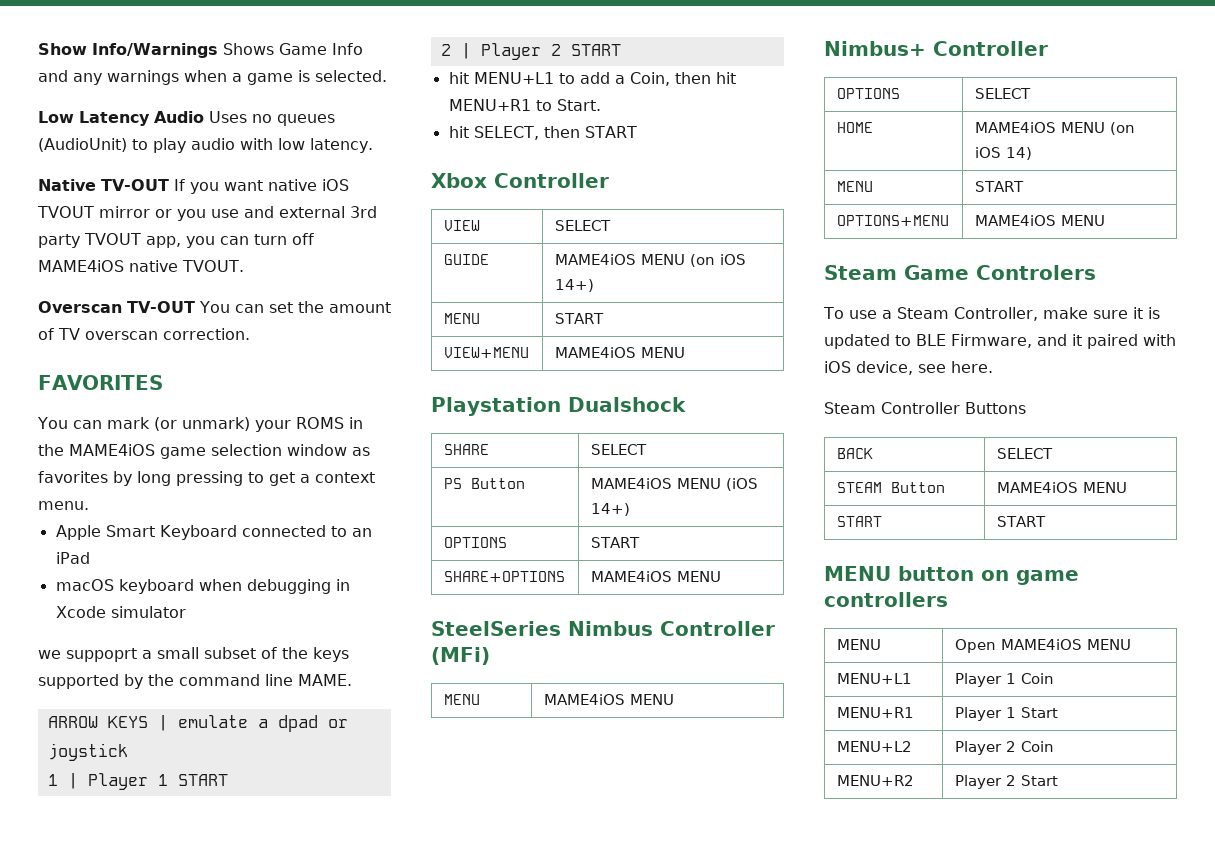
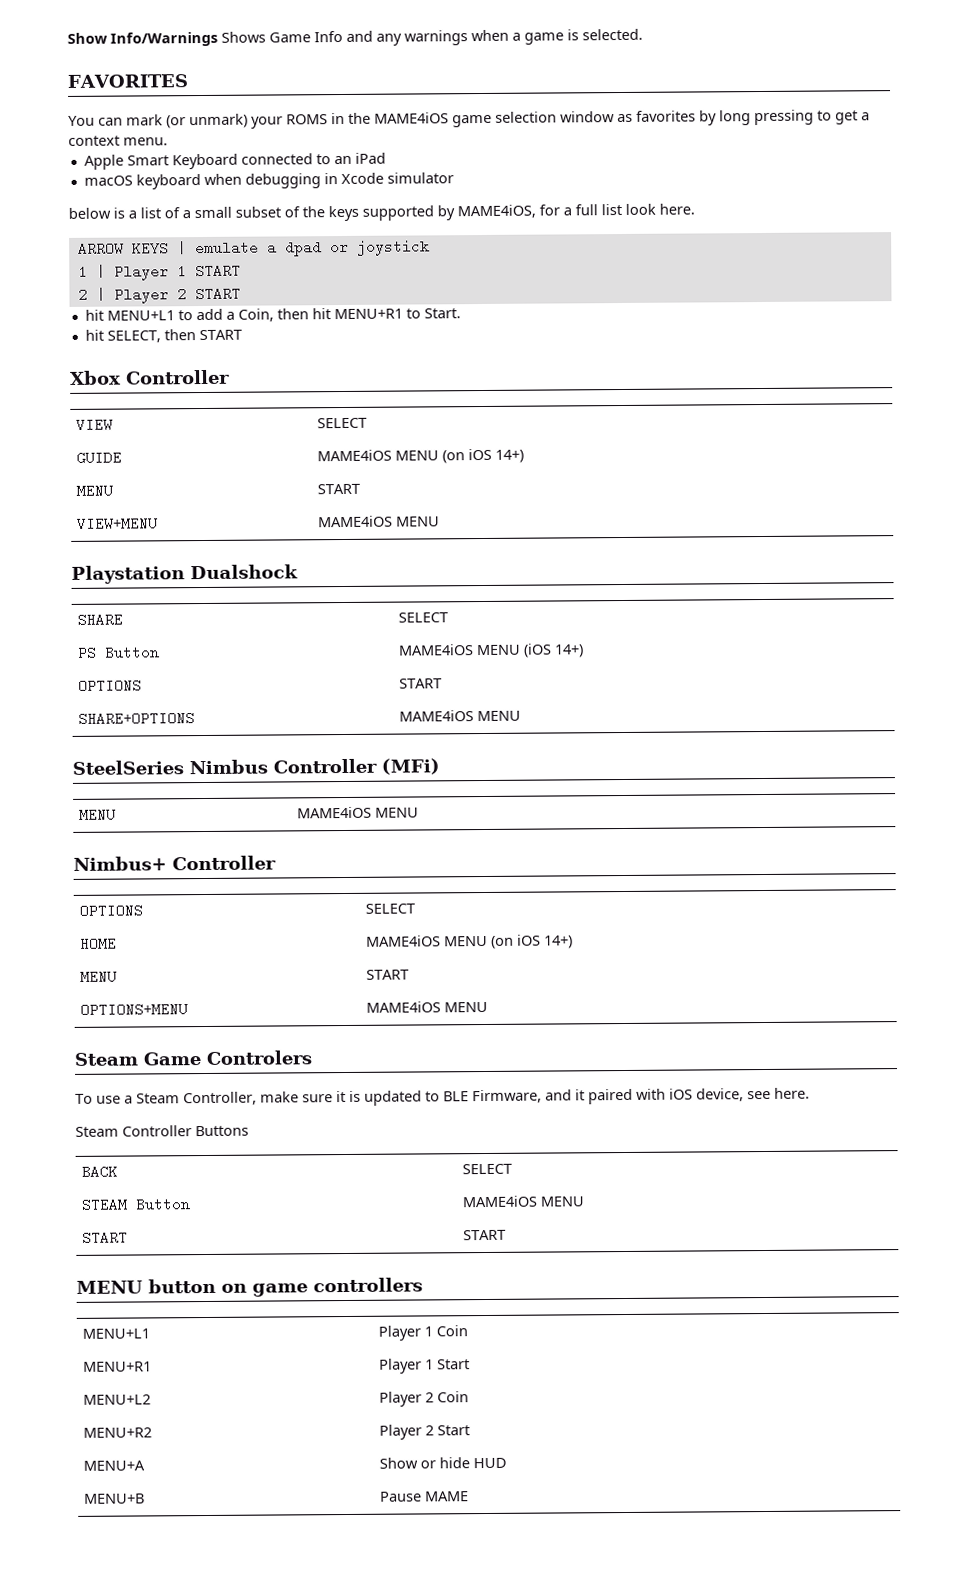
- Low Latency Audio Uses no queues (AudioUnit) to play audio with low latency.
- Native TV-OUT If you want native iOS TVOUT mirror or you use and external 3rd party TVOUT app, you can turn off MAME4iOS native TVOUT.
- Overscan TV-OUT You can set the amount of TV overscan correction.
- we suppoprt a small subset of the keys supported by the command line MAME.
+ below is a list of a small subset of the keys supported by MAME4iOS, for a full list look here.
- HOME | MAME4iOS MENU (on iOS 14)
+ HOME | MAME4iOS MENU (on iOS 14+)
- MENU | Open MAME4iOS MENU
+ MENU+A | Show or hide HUD
+ MENU+B | Pause MAME

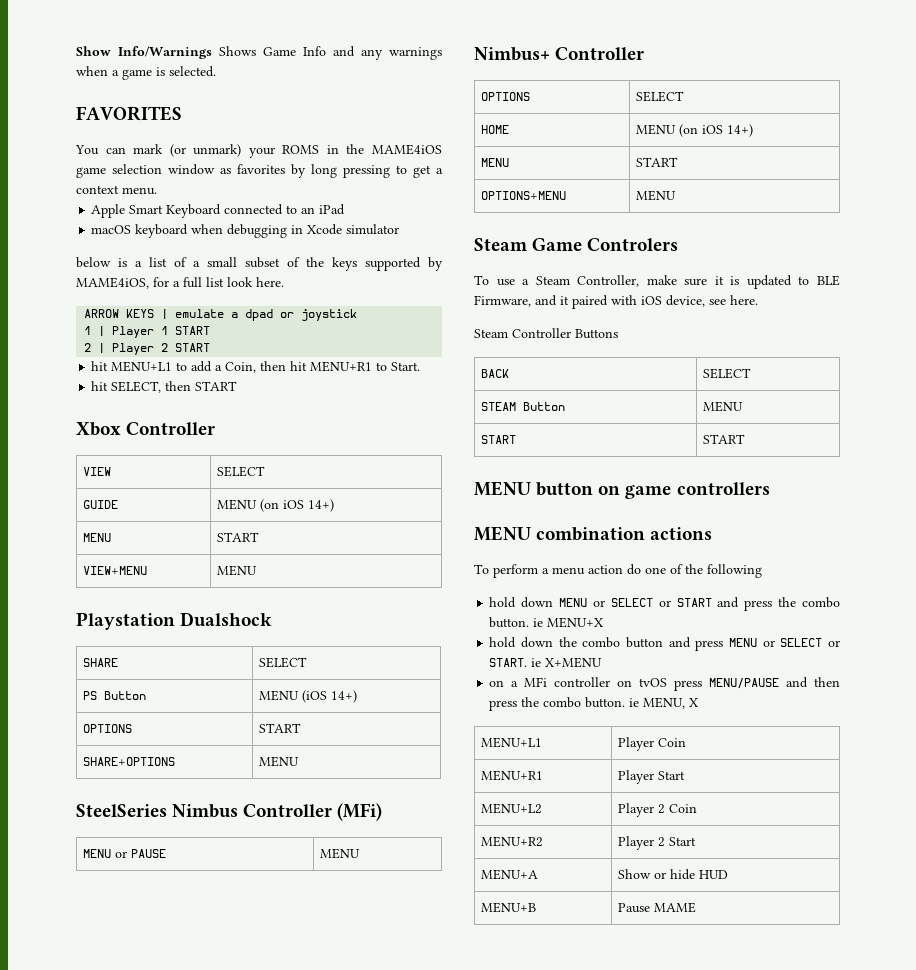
- GUIDE | MAME4iOS MENU (on iOS 14+)
+ GUIDE | MENU (on iOS 14+)
- VIEW+MENU | MAME4iOS MENU
+ VIEW+MENU | MENU
- PS Button | MAME4iOS MENU (iOS 14+)
+ PS Button | MENU (iOS 14+)
- SHARE+OPTIONS | MAME4iOS MENU
+ SHARE+OPTIONS | MENU
- MENU | MAME4iOS MENU
+ MENU or PAUSE | MENU
- HOME | MAME4iOS MENU (on iOS 14+)
+ HOME | MENU (on iOS 14+)
- OPTIONS+MENU | MAME4iOS MENU
+ OPTIONS+MENU | MENU
- STEAM Button | MAME4iOS MENU
+ STEAM Button | MENU
+ MENU combination actions
+ To perform a menu action do one of the following
+ hold down MENU or SELECT or START and press the combo button. ie MENU+X
+ hold down the combo button and press MENU or SELECT or START. ie X+MENU
+ on a MFi controller on tvOS press MENU/PAUSE and then press the combo button. ie MENU, X
- MENU+L1 | Player 1 Coin
+ MENU+L1 | Player Coin
- MENU+R1 | Player 1 Start
+ MENU+R1 | Player Start

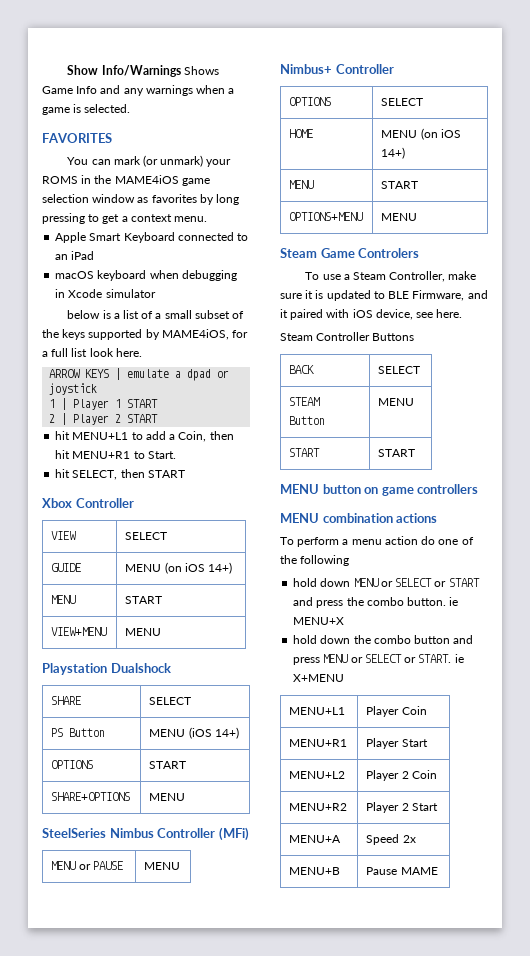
- on a MFi controller on tvOS press MENU/PAUSE and then press the combo button. ie MENU, X
- MENU+A | Show or hide HUD
+ MENU+A | Speed 2x

